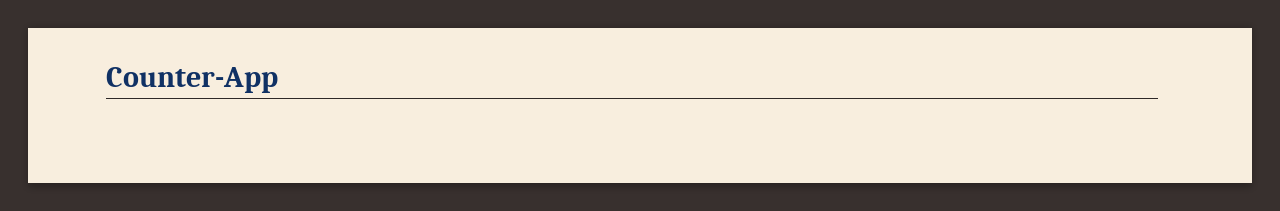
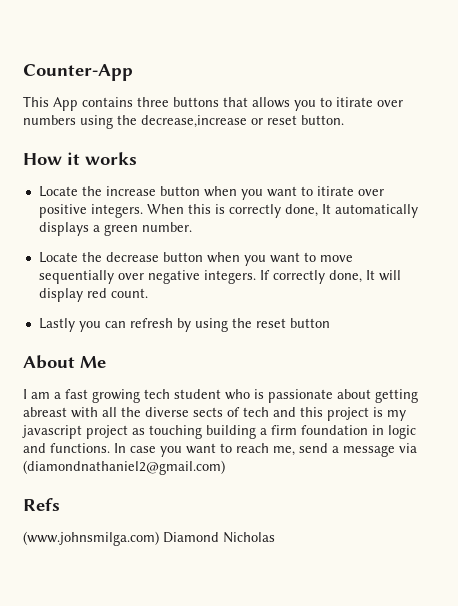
+ This App contains three buttons that allows you to itirate over numbers using the decrease,increase or reset button.
+ How it works
+ Locate the increase button when you want to itirate over positive integers. When this is correctly done, It automatically displays a green number.
+ Locate the decrease button when you want to move sequentially over negative integers. If correctly done, It will display red count.
+ Lastly you can refresh by using the reset button
+ About Me
+ I am a fast growing tech student who is passionate about getting abreast with all the diverse sects of tech and this project is my javascript project as touching building a firm foundation in logic and functions. In case you want to reach me, send a message via (diamondnathaniel2@gmail.com)
+ Refs
+ (www.johnsmilga.com) Diamond Nicholas

